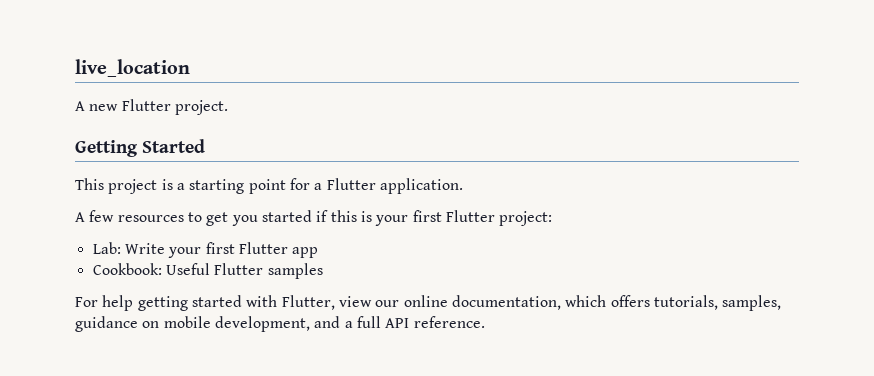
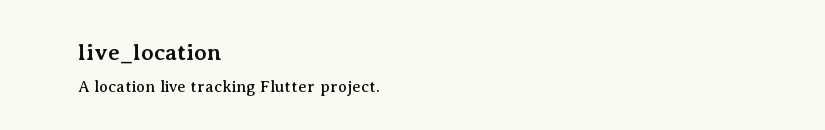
- A new Flutter project.
+ A location live tracking Flutter project.
- Getting Started
- This project is a starting point for a Flutter application.
- A few resources to get you started if this is your first Flutter project:
- Lab: Write your first Flutter app
- Cookbook: Useful Flutter samples
- For help getting started with Flutter, view our online documentation, which offers tutorials, samples, guidance on mobile development, and a full API reference.

